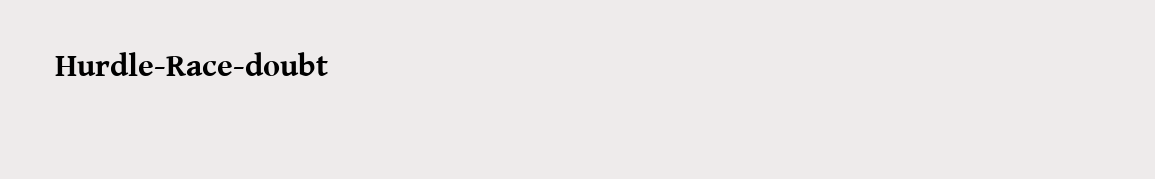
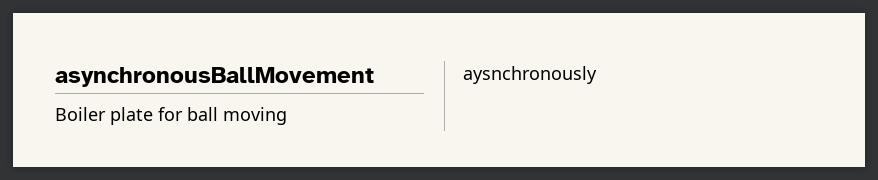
- Hurdle-Race-doubt
+ asynchronousBallMovement
+ Boiler plate for ball moving aysnchronously

